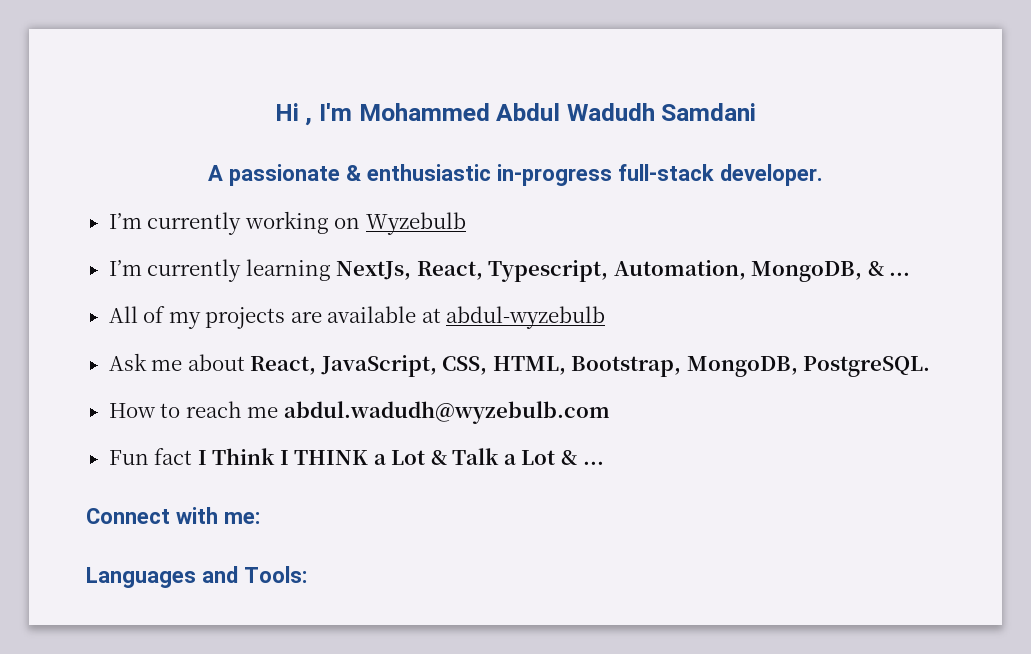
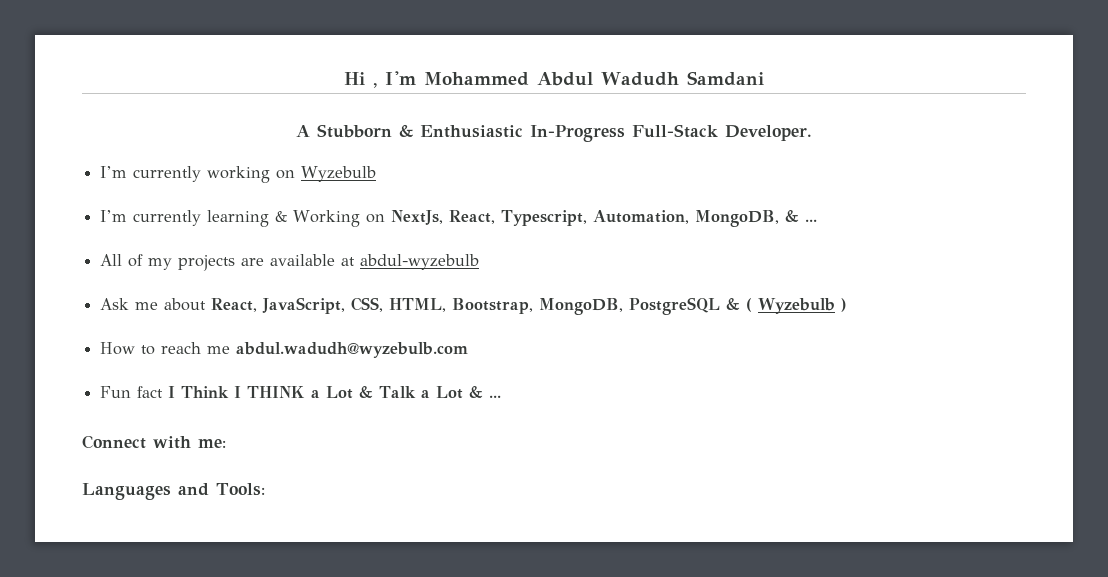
- A passionate & enthusiastic in-progress full-stack developer.
+ A Stubborn & Enthusiastic In-Progress Full-Stack Developer.
- I’m currently learning NextJs, React, Typescript, Automation, MongoDB, & ...
+ I’m currently learning & Working on NextJs, React, Typescript, Automation, MongoDB, & ...
- Ask me about React, JavaScript, CSS, HTML, Bootstrap, MongoDB, PostgreSQL.
+ Ask me about React, JavaScript, CSS, HTML, Bootstrap, MongoDB, PostgreSQL & ( Wyzebulb )

